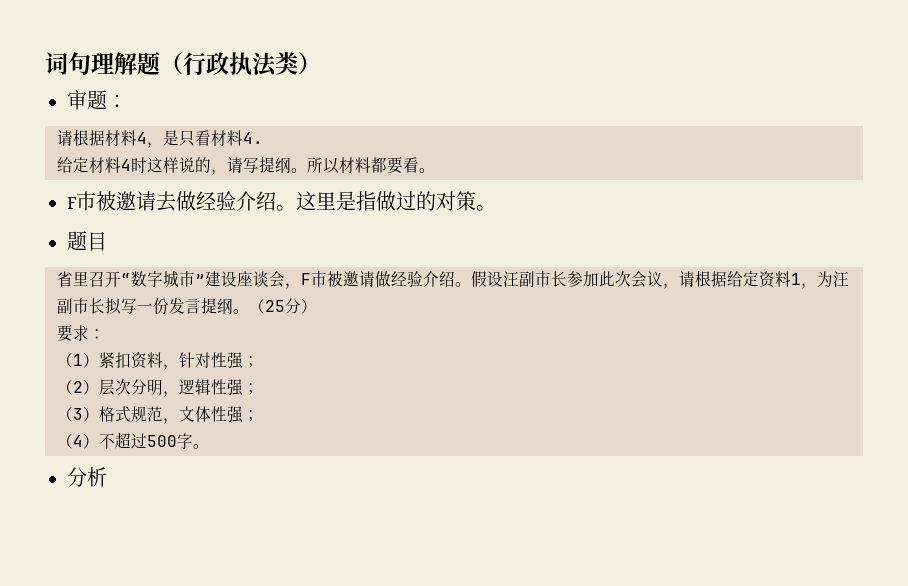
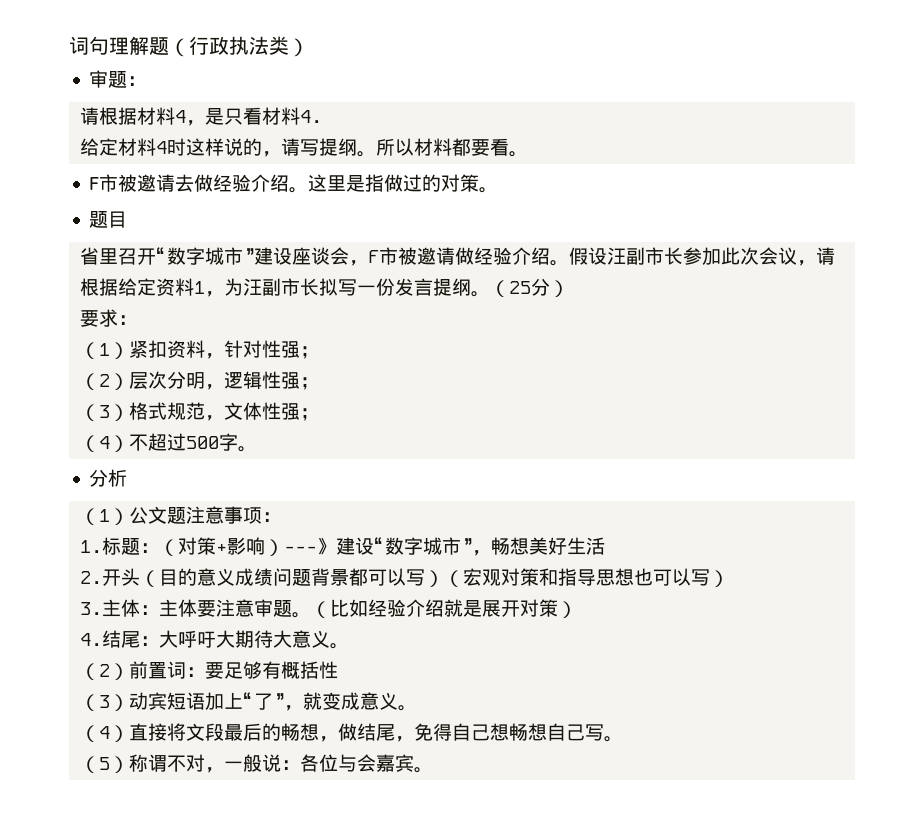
+ （1）公文题注意事项：
+ 1.标题：（对策+影响）---》建设“数字城市”，畅想美好生活
+ 2.开头（目的意义成绩问题背景都可以写）（宏观对策和指导思想也可以写）
+ 3.主体：主体要注意审题。（比如经验介绍就是展开对策）
+ 4.结尾：大呼吁大期待大意义。
+ （2）前置词：要足够有概括性
+ （3）动宾短语加上“了”，就变成意义。
+ （4）直接将文段最后的畅想，做结尾，免得自己想畅想自己写。
+ （5）称谓不对，一般说：各位与会嘉宾。

